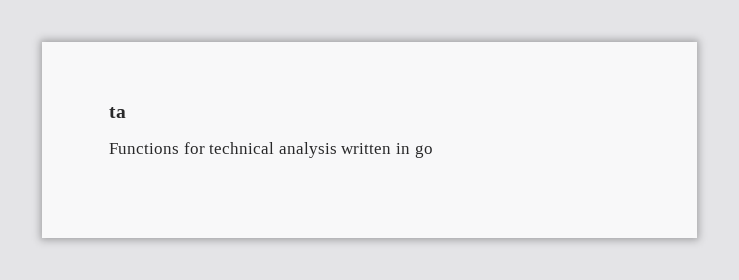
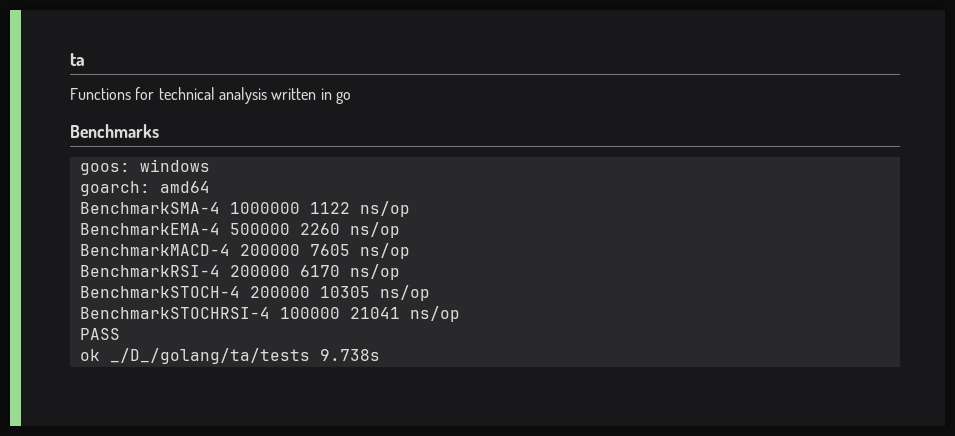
+ Benchmarks
+ goos: windows
+ goarch: amd64
+ BenchmarkSMA-4 1000000 1122 ns/op
+ BenchmarkEMA-4 500000 2260 ns/op
+ BenchmarkMACD-4 200000 7605 ns/op
+ BenchmarkRSI-4 200000 6170 ns/op
+ BenchmarkSTOCH-4 200000 10305 ns/op
+ BenchmarkSTOCHRSI-4 100000 21041 ns/op
+ PASS
+ ok _/D_/golang/ta/tests 9.738s

